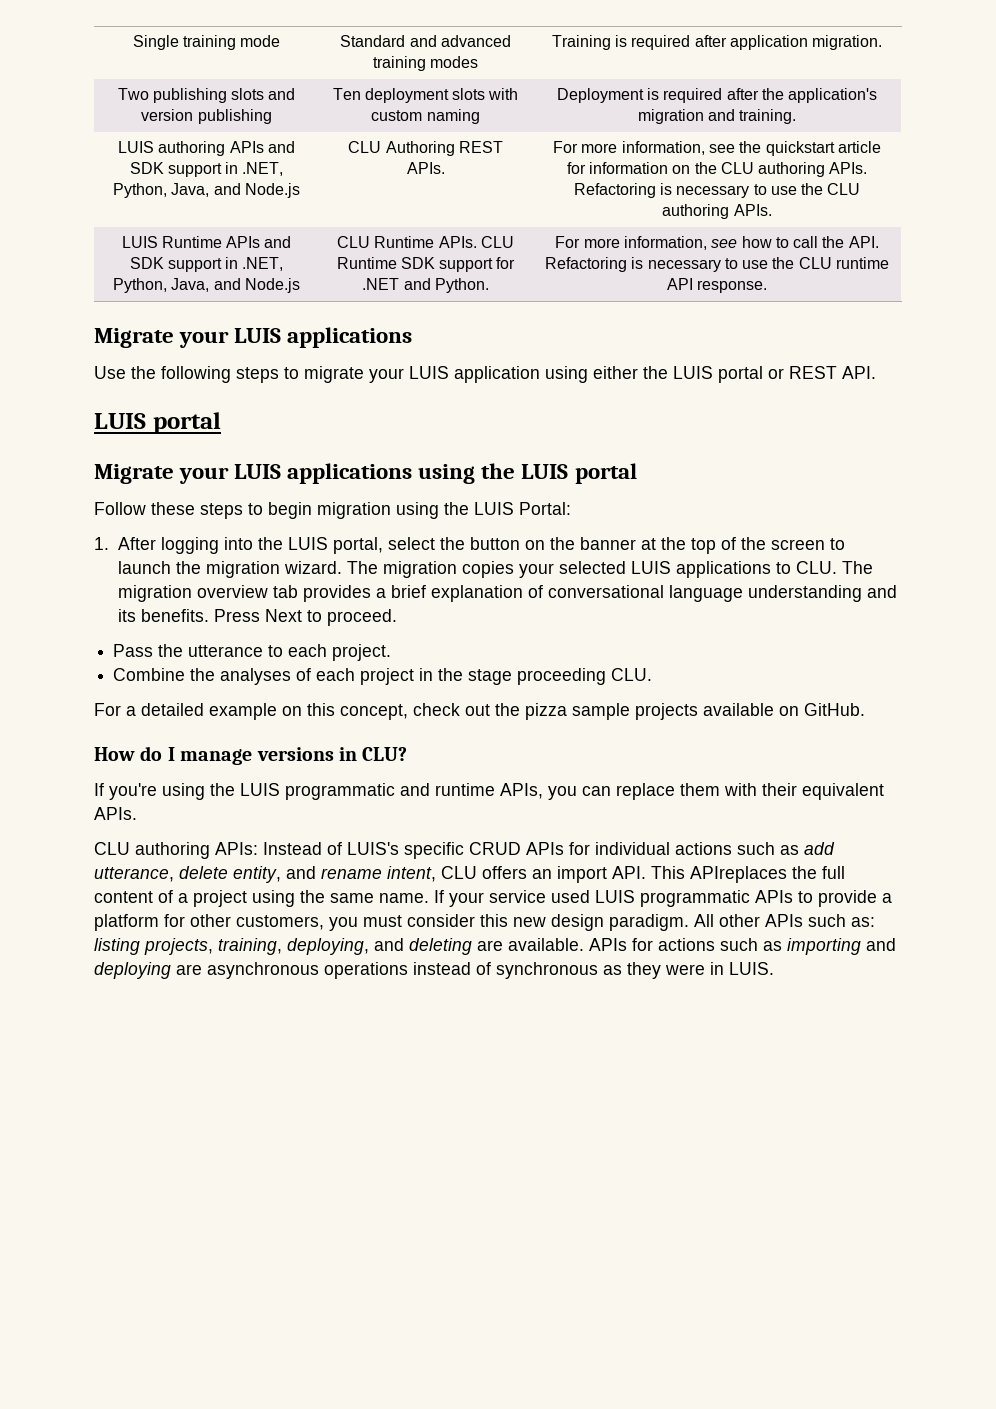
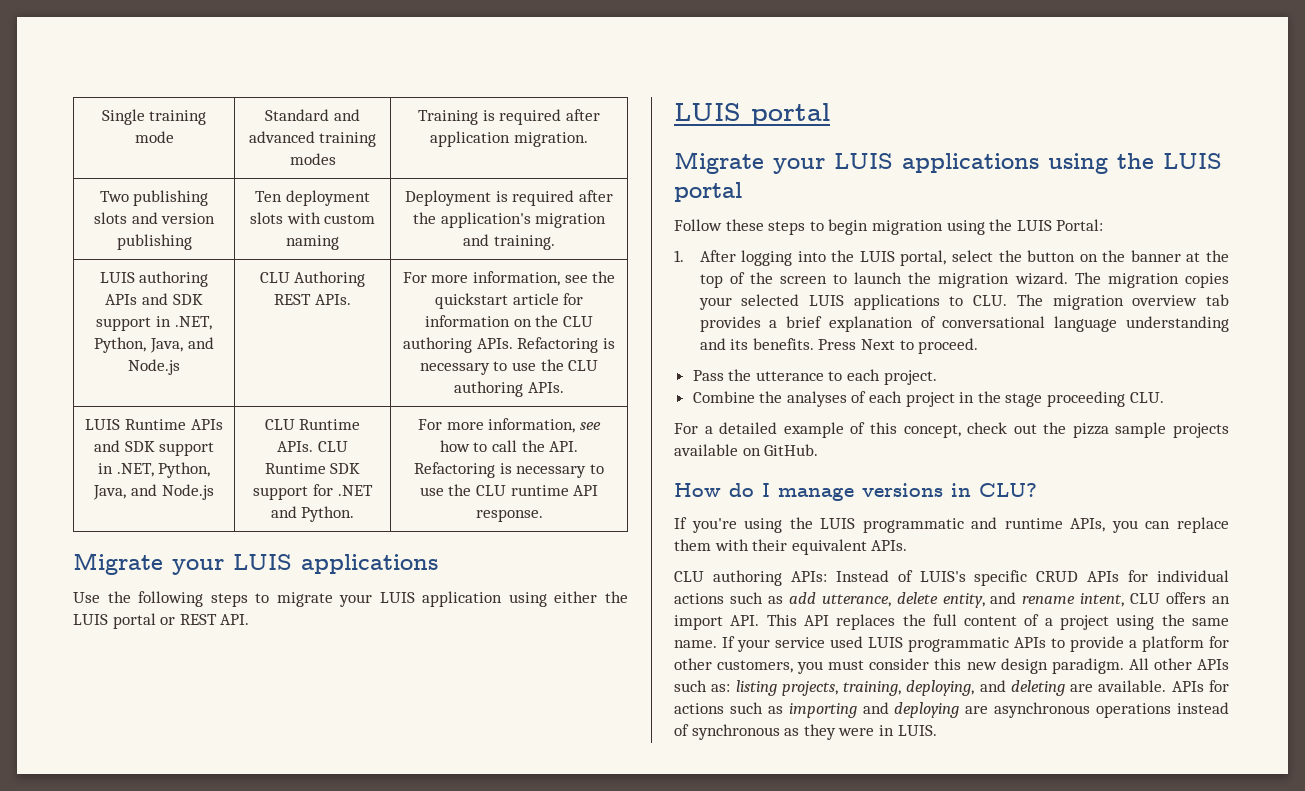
- For a detailed example on this concept, check out the pizza sample projects available on GitHub.
+ For a detailed example of this concept, check out the pizza sample projects available on GitHub.
- CLU authoring APIs: Instead of LUIS's specific CRUD APIs for individual actions such as add utterance, delete entity, and rename intent, CLU offers an import API. This APIreplaces the full content of a project using the same name.
+ CLU authoring APIs: Instead of LUIS's specific CRUD APIs for individual actions such as add utterance, delete entity, and rename intent, CLU offers an import API. This API replaces the full content of a project using the same name.

